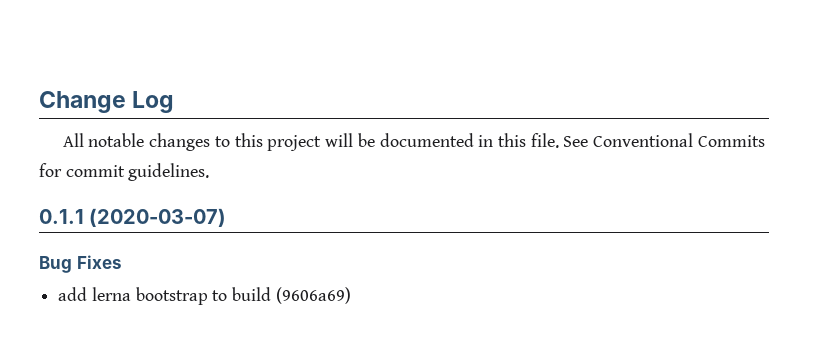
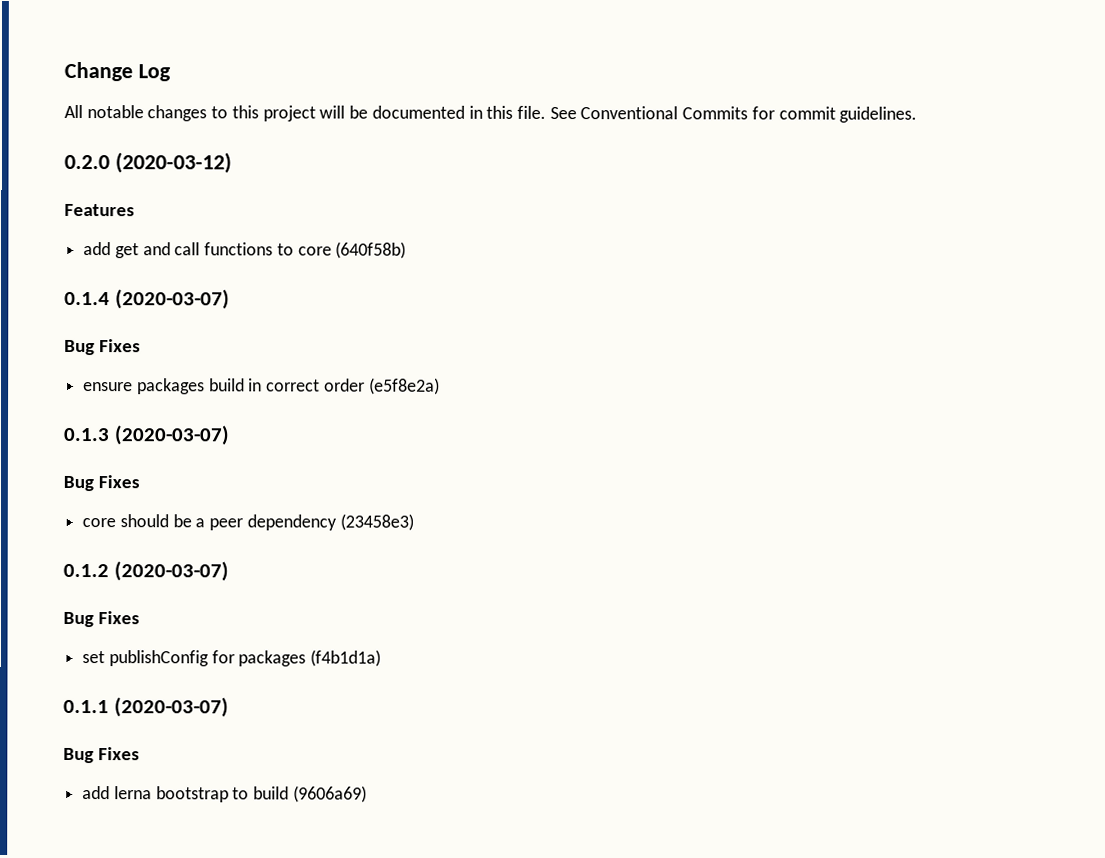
+ 0.2.0 (2020-03-12)
+ Features
+ add get and call functions to core (640f58b)
+ 0.1.4 (2020-03-07)
+ Bug Fixes
+ ensure packages build in correct order (e5f8e2a)
+ 0.1.3 (2020-03-07)
+ Bug Fixes
+ core should be a peer dependency (23458e3)
+ 0.1.2 (2020-03-07)
+ Bug Fixes
+ set publishConfig for packages (f4b1d1a)

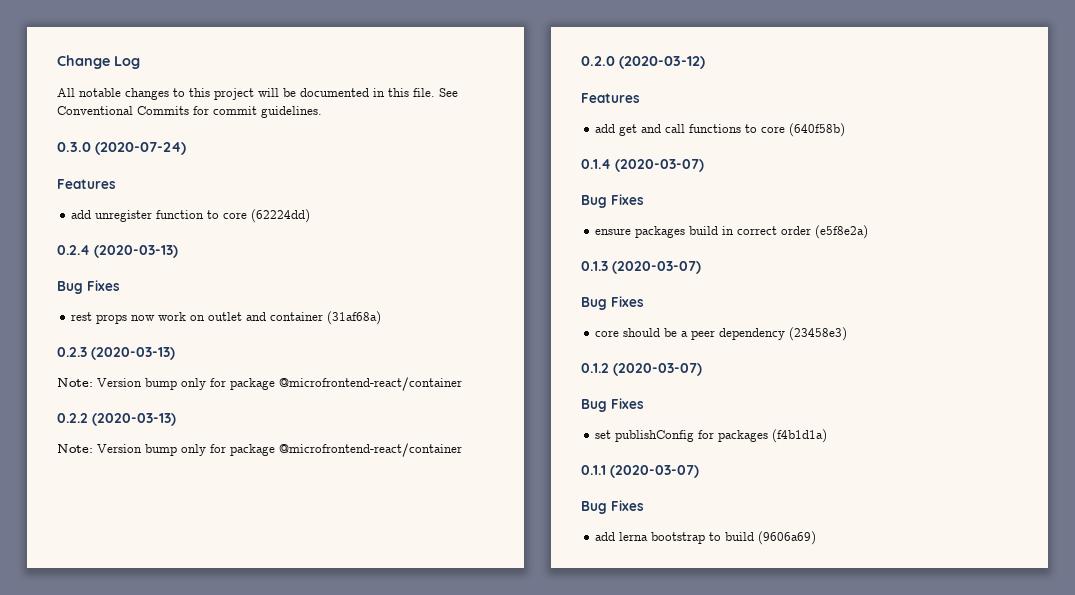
+ 0.3.0 (2020-07-24)
+ Features
+ add unregister function to core (62224dd)
+ 0.2.4 (2020-03-13)
+ Bug Fixes
+ rest props now work on outlet and container (31af68a)
+ 0.2.3 (2020-03-13)
+ Note: Version bump only for package @microfrontend-react/container
+ 0.2.2 (2020-03-13)
+ Note: Version bump only for package @microfrontend-react/container

